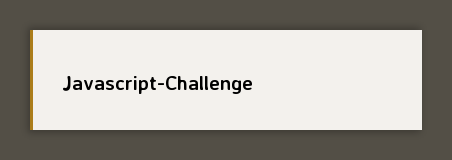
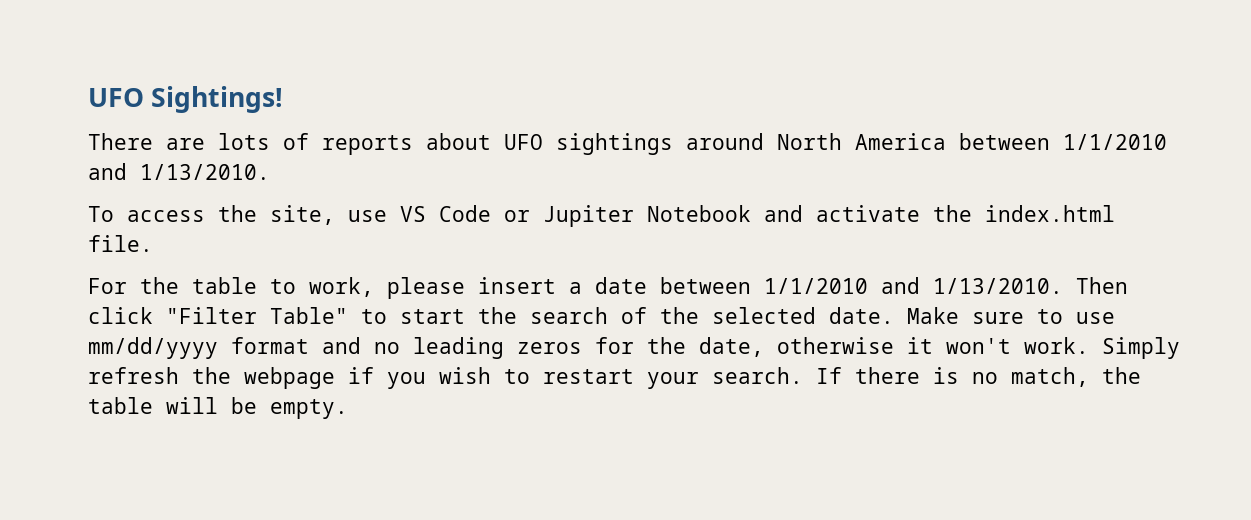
- Javascript-Challenge
+ UFO Sightings!
+ There are lots of reports about UFO sightings around North America between 1/1/2010 and 1/13/2010.
+ To access the site, use VS Code or Jupiter Notebook and activate the index.html file.
+ For the table to work, please insert a date between 1/1/2010 and 1/13/2010. Then click "Filter Table" to start the search of the selected date. Make sure to use mm/dd/yyyy format and no leading zeros for the date, otherwise it won't work. Simply refresh the webpage if you wish to restart your search. If there is no match, the table will be empty.

